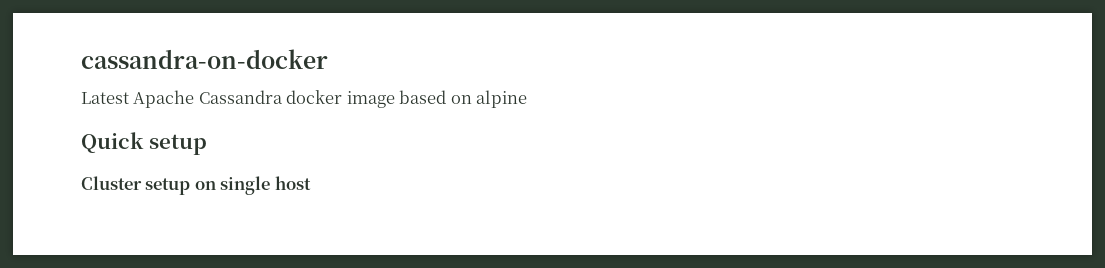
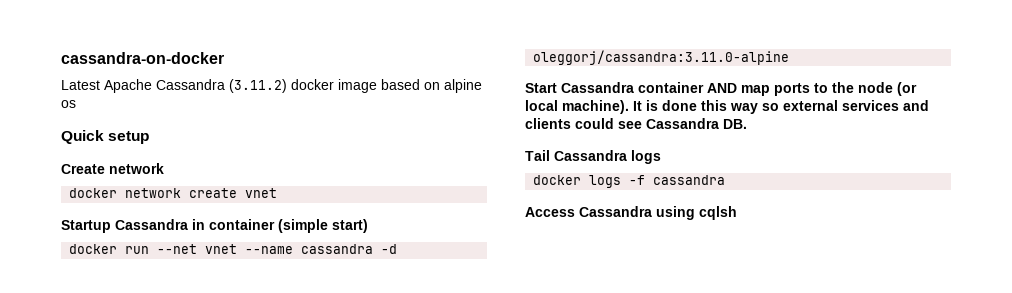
- Latest Apache Cassandra docker image based on alpine
+ Latest Apache Cassandra (3.11.2) docker image based on alpine os
- Cluster setup on single host
+ Create network
+ docker network create vnet
+ Startup Cassandra in container (simple start)
+ docker run --net vnet --name cassandra -d oleggorj/cassandra:3.11.0-alpine
+ Start Cassandra container AND map ports to the node (or local machine). It is done this way so external services and clients could see Cassandra DB.
+ Tail Cassandra logs
+ docker logs -f cassandra
+ Access Cassandra using cqlsh

